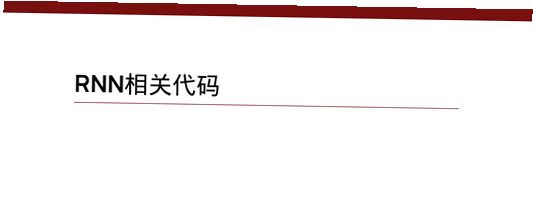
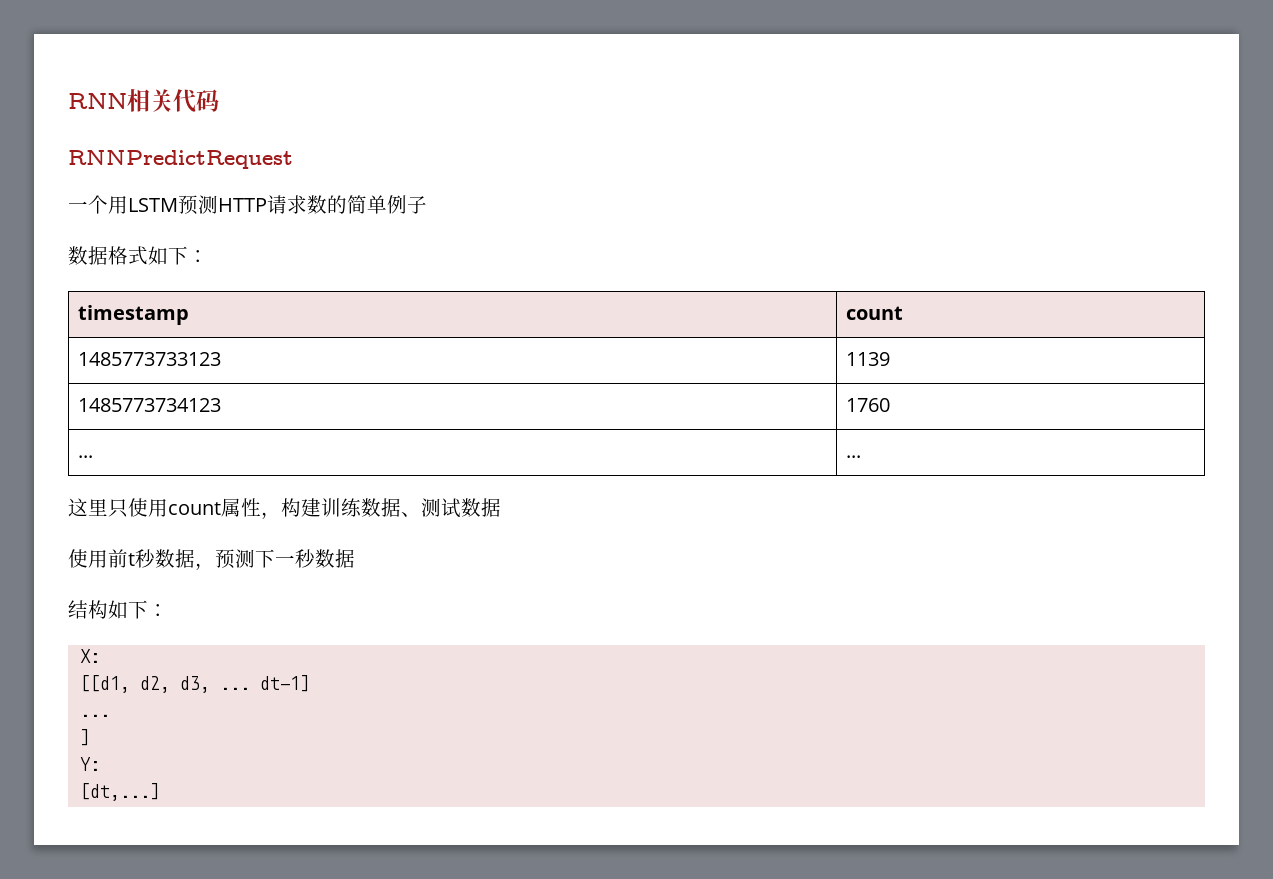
+ RNNPredictRequest
+ 一个用LSTM预测HTTP请求数的简单例子
+ 数据格式如下：
+ timestamp | count
+ 1485773733123 | 1139
+ 1485773734123 | 1760
+ ... | ...
+ 这里只使用count属性，构建训练数据、测试数据
+ 使用前t秒数据，预测下一秒数据
+ 结构如下：
+ X:
+ [[d1, d2, d3, ... dt-1]
+ ...
+ ]
+ Y:
+ [dt,...]

